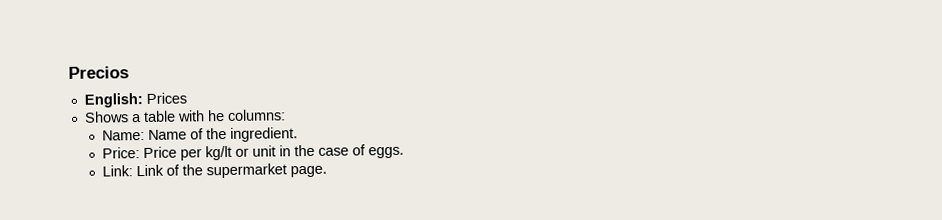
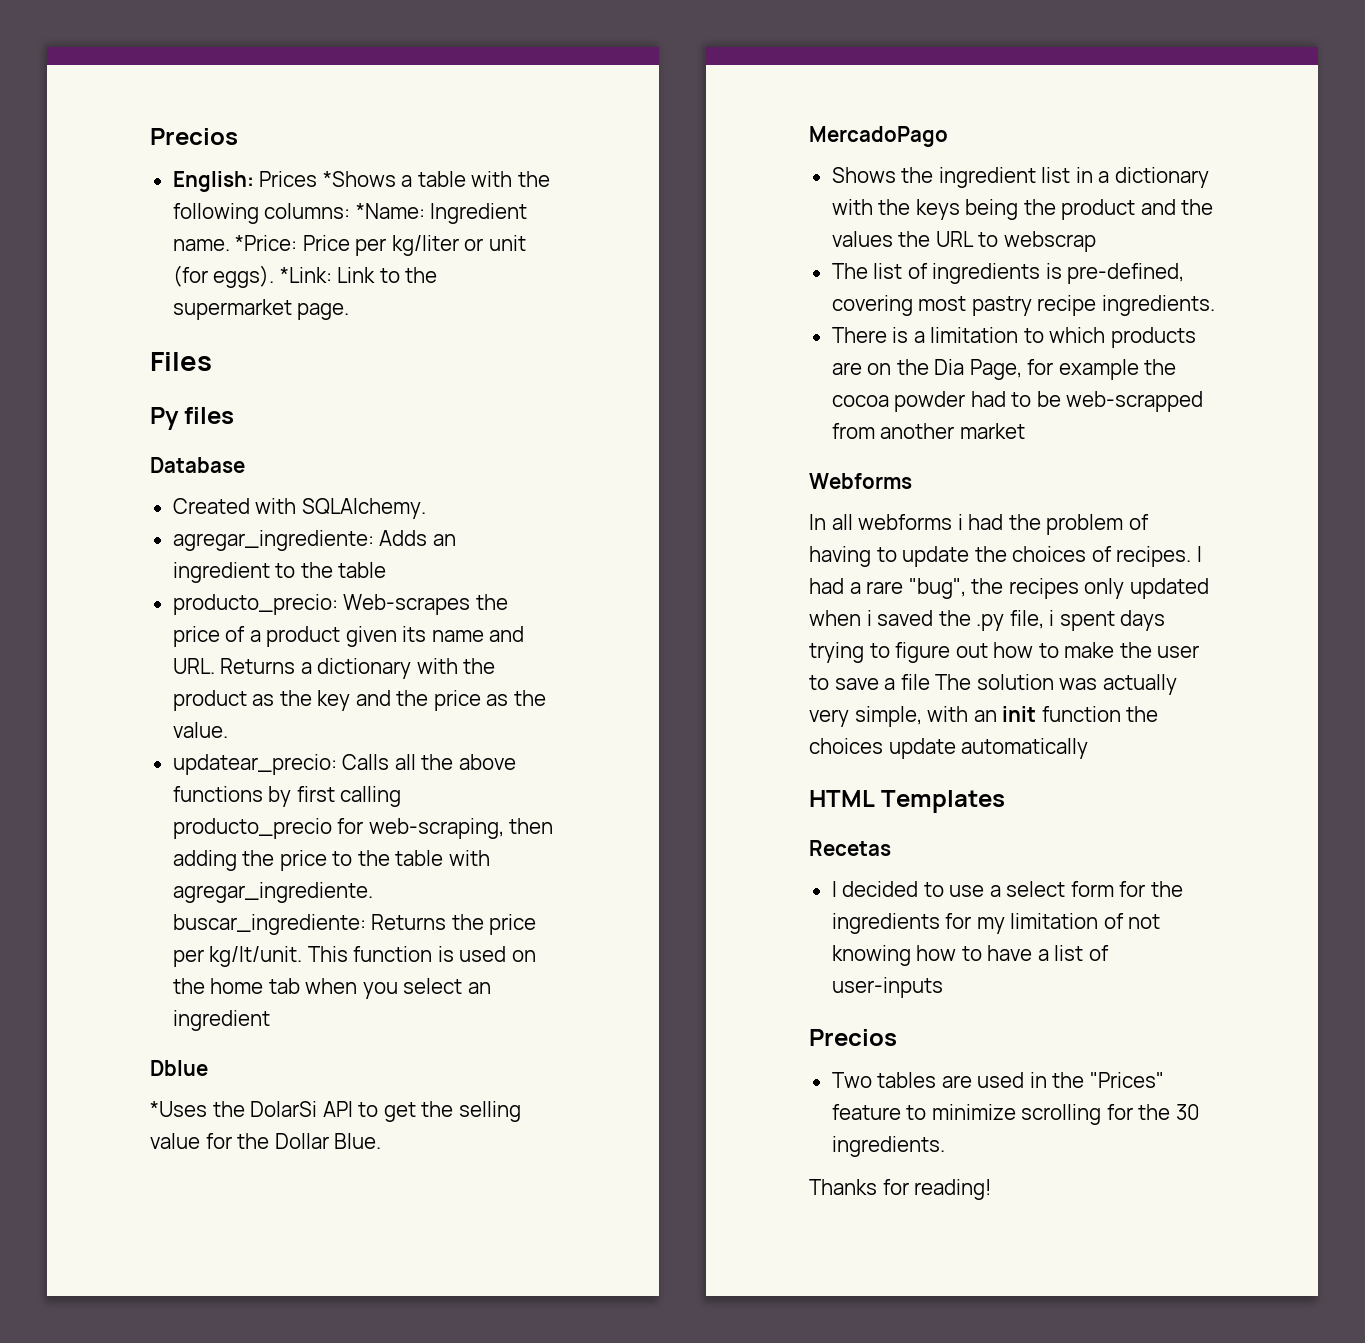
- English: Prices
- Shows a table with he columns:
- Name: Name of the ingredient.
- Price: Price per kg/lt or unit in the case of eggs.
- Link: Link of the supermarket page.
+ English: Prices *Shows a table with the following columns: *Name: Ingredient name. *Price: Price per kg/liter or unit (for eggs). *Link: Link to the supermarket page.
+ Files
+ Py files
+ Database
+ Created with SQLAlchemy.
+ agregar_ingrediente: Adds an ingredient to the table
+ producto_precio: Web-scrapes the price of a product given its name and URL. Returns a dictionary with the product as the key and the price as the value.
+ updatear_precio: Calls all the above functions by first calling producto_precio for web-scraping, then adding the price to the table with agregar_ingrediente. buscar_ingrediente: Returns the price per kg/lt/unit. This function is used on the home tab when you select an ingredient
+ Dblue
+ *Uses the DolarSi API to get the selling value for the Dollar Blue.
+ MercadoPago
+ Shows the ingredient list in a dictionary with the keys being the product and the values the URL to webscrap
+ The list of ingredients is pre-defined, covering most pastry recipe ingredients.
+ There is a limitation to which products are on the Dia Page, for example the cocoa powder had to be web-scrapped from another market
+ Webforms
+ In all webforms i had the problem of having to update the choices of recipes. I had a rare "bug", the recipes only updated when i saved the .py file, i spent days trying to figure out how to make the user to save a file The solution was actually very simple, with an init function the choices update automatically
+ HTML Templates
+ Recetas
+ I decided to use a select form for the ingredients for my limitation of not knowing how to have a list of user-inputs
+ Precios
+ Two tables are used in the "Prices" feature to minimize scrolling for the 30 ingredients.
+ Thanks for reading!

